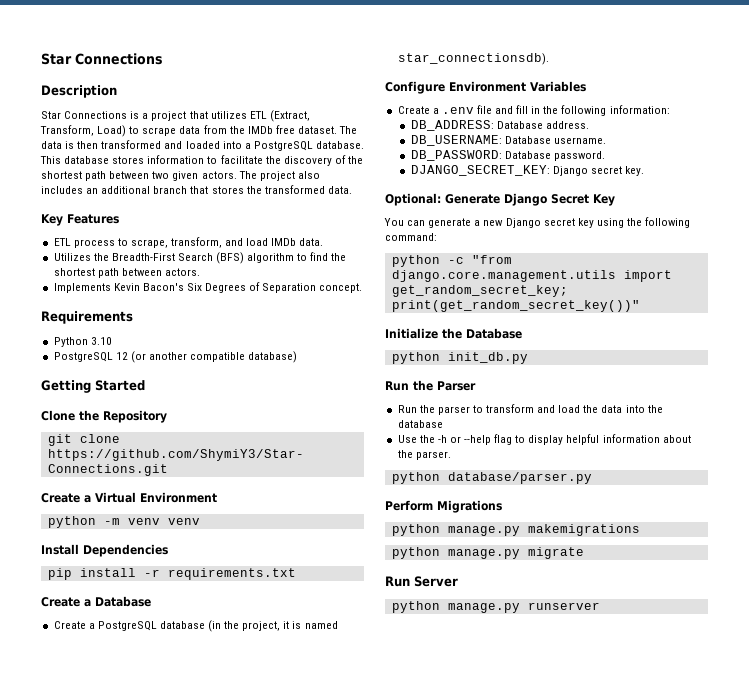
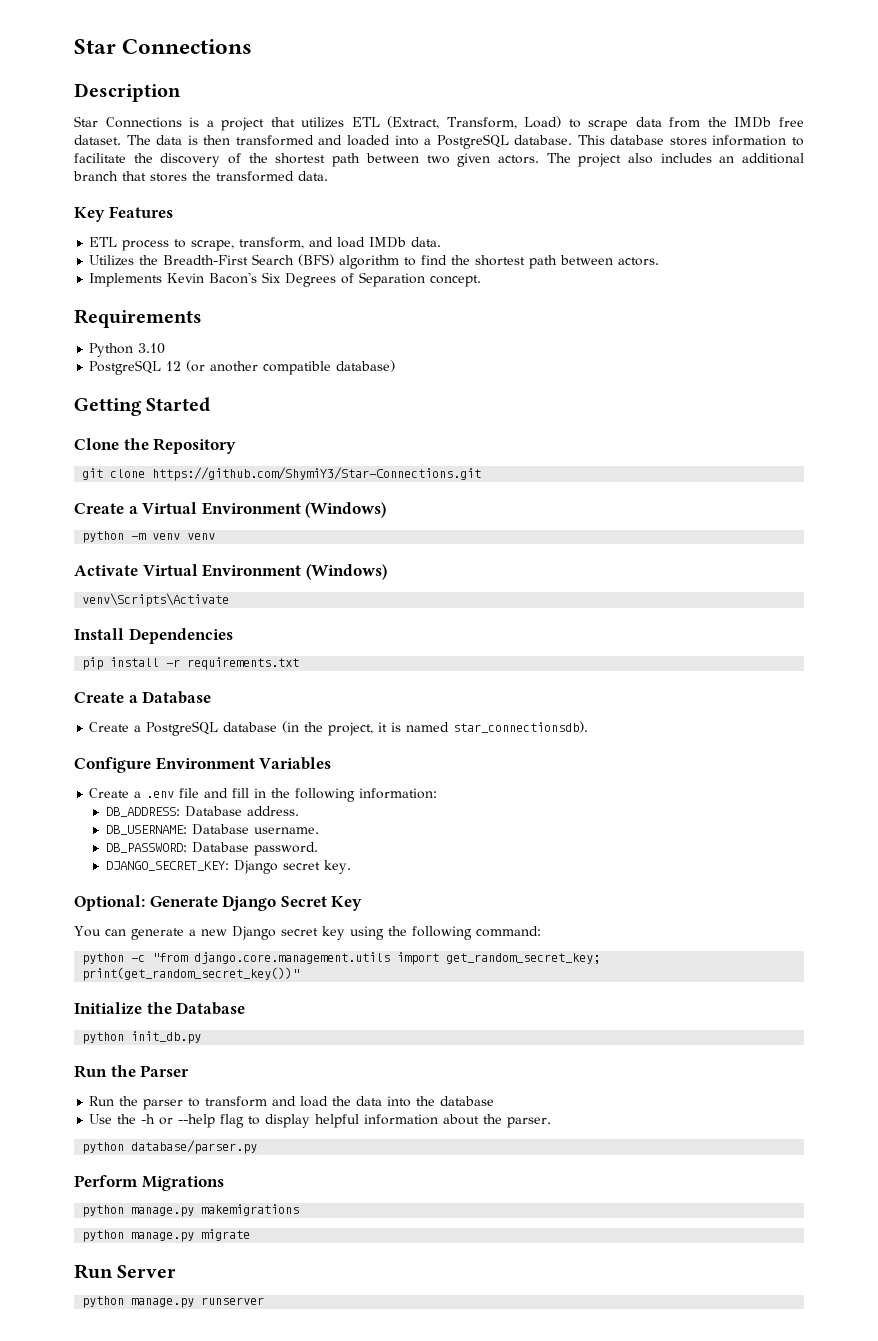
- Create a Virtual Environment
+ Create a Virtual Environment (Windows)
+ Activate Virtual Environment (Windows)
+ venv\Scripts\Activate

